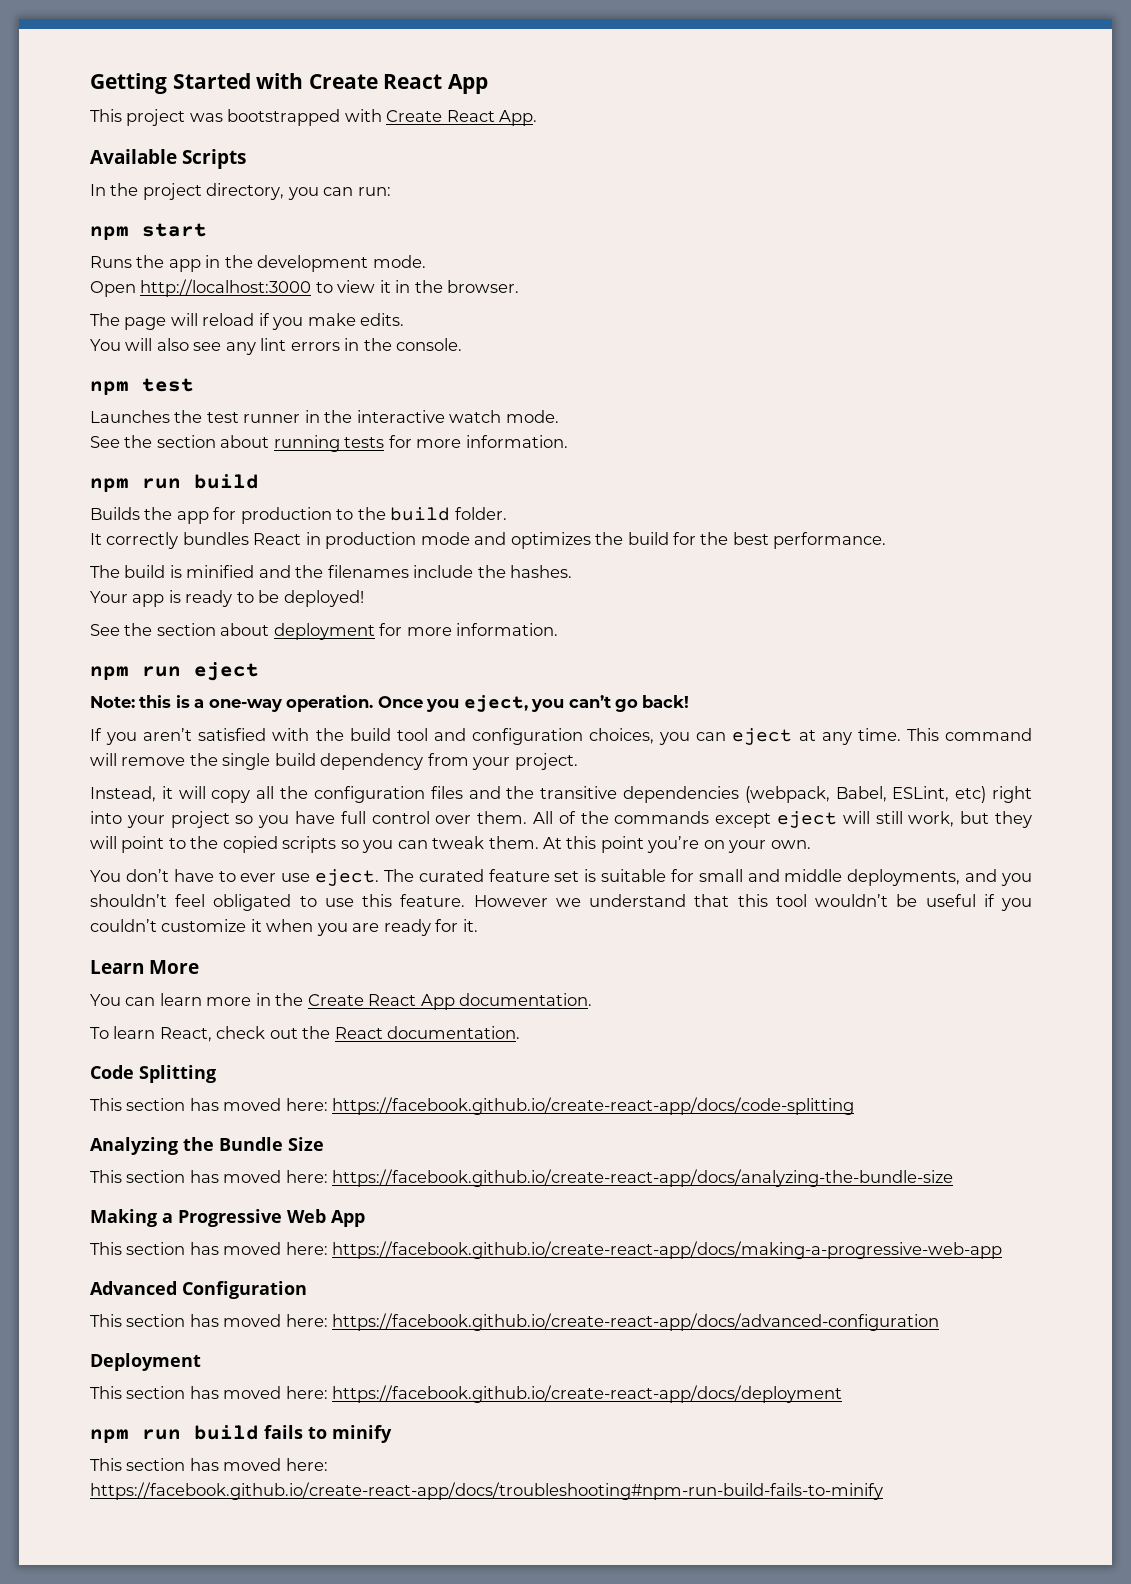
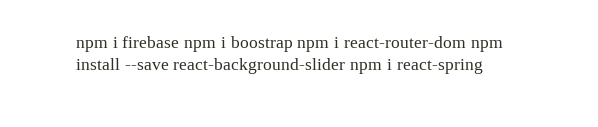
- Getting Started with Create React App
- This project was bootstrapped with Create React App.
- Available Scripts
- In the project directory, you can run:
- npm start
- Runs the app in the development mode.
- Open http://localhost:3000 to view it in the browser.
- The page will reload if you make edits.
- You will also see any lint errors in the console.
- npm test
- Launches the test runner in the interactive watch mode.
- See the section about running tests for more information.
- npm run build
- Builds the app for production to the build folder.
- It correctly bundles React in production mode and optimizes the build for the best performance.
- The build is minified and the filenames include the hashes.
- Your app is ready to be deployed!
- See the section about deployment for more information.
- npm run eject
- Note: this is a one-way operation. Once you eject, you can’t go back!
- If you aren’t satisfied with the build tool and configuration choices, you can eject at any time. This command will remove the single build dependency from your project.
- Instead, it will copy all the configuration files and the transitive dependencies (webpack, Babel, ESLint, etc) right into your project so you have full control over them. All of the commands except eject will still work, but they will point to the copied scripts so you can tweak them. At this point you’re on your own.
- You don’t have to ever use eject. The curated feature set is suitable for small and middle deployments, and you shouldn’t feel obligated to use this feature. However we understand that this tool wouldn’t be useful if you couldn’t customize it when you are ready for it.
- Learn More
- You can learn more in the Create React App documentation.
- To learn React, check out the React documentation.
- Code Splitting
- This section has moved here: https://facebook.github.io/create-react-app/docs/code-splitting
- Analyzing the Bundle Size
- This section has moved here: https://facebook.github.io/create-react-app/docs/analyzing-the-bundle-size
- Making a Progressive Web App
- This section has moved here: https://facebook.github.io/create-react-app/docs/making-a-progressive-web-app
- Advanced Configuration
- This section has moved here: https://facebook.github.io/create-react-app/docs/advanced-configuration
- Deployment
- This section has moved here: https://facebook.github.io/create-react-app/docs/deployment
- npm run build fails to minify
- This section has moved here: https://facebook.github.io/create-react-app/docs/troubleshooting#npm-run-build-fails-to-minify
+ npm i firebase npm i boostrap npm i react-router-dom npm install --save react-background-slider npm i react-spring

